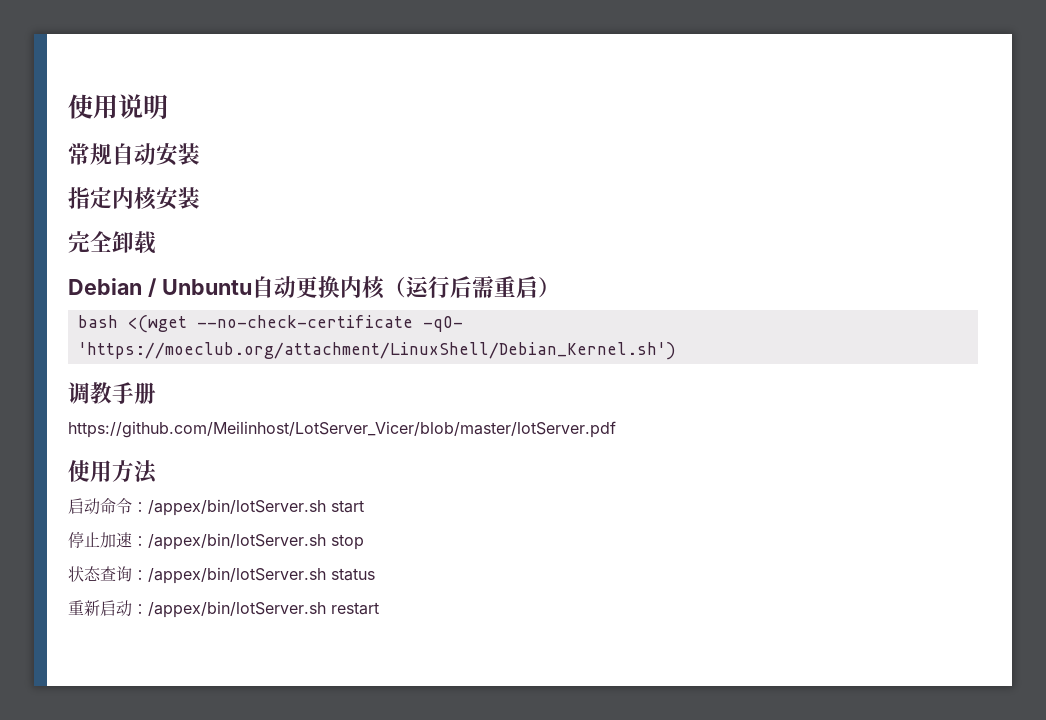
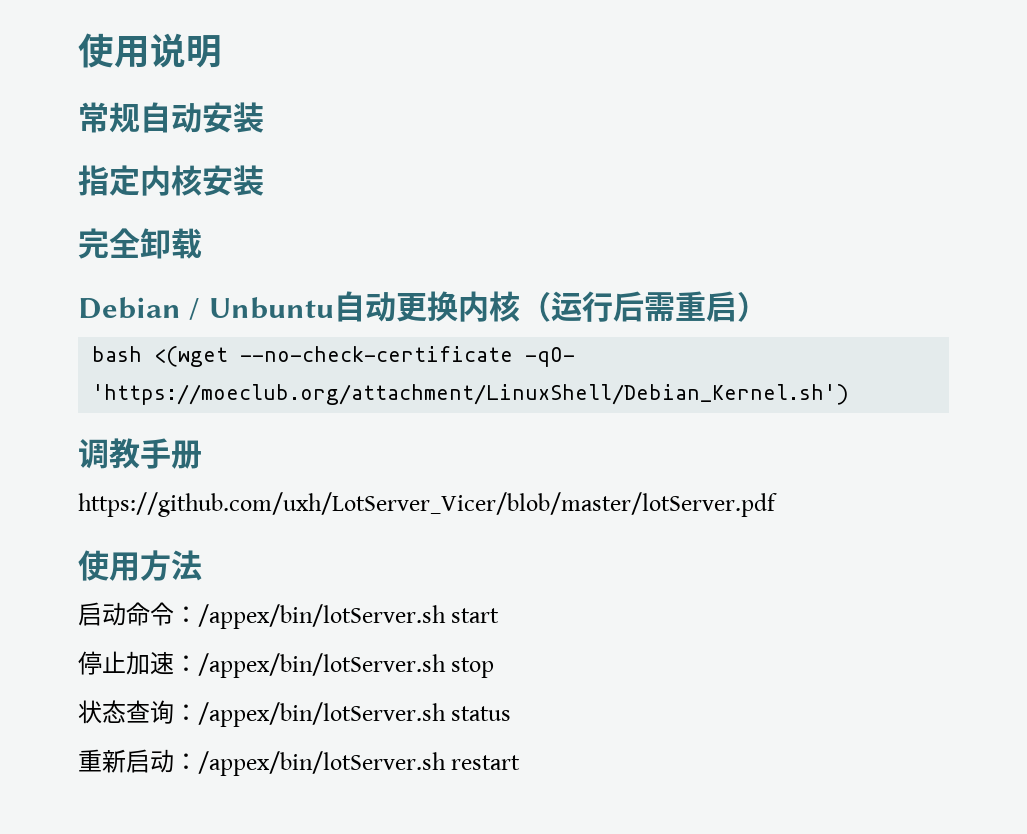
- https://github.com/Meilinhost/LotServer_Vicer/blob/master/lotServer.pdf
+ https://github.com/uxh/LotServer_Vicer/blob/master/lotServer.pdf

